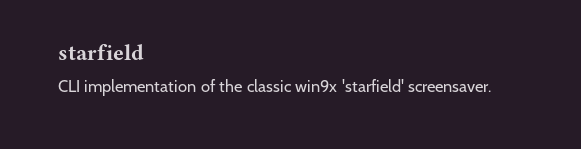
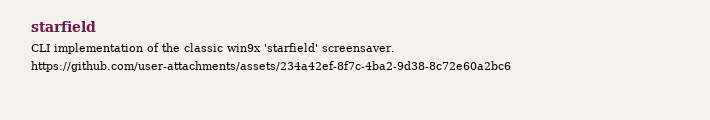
+ https://github.com/user-attachments/assets/234a42ef-8f7c-4ba2-9d38-8c72e60a2bc6

